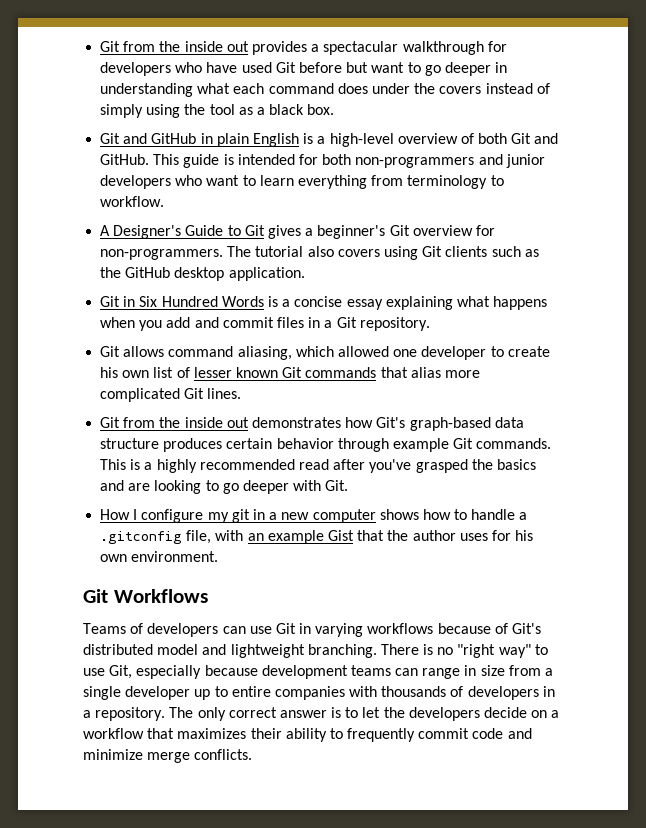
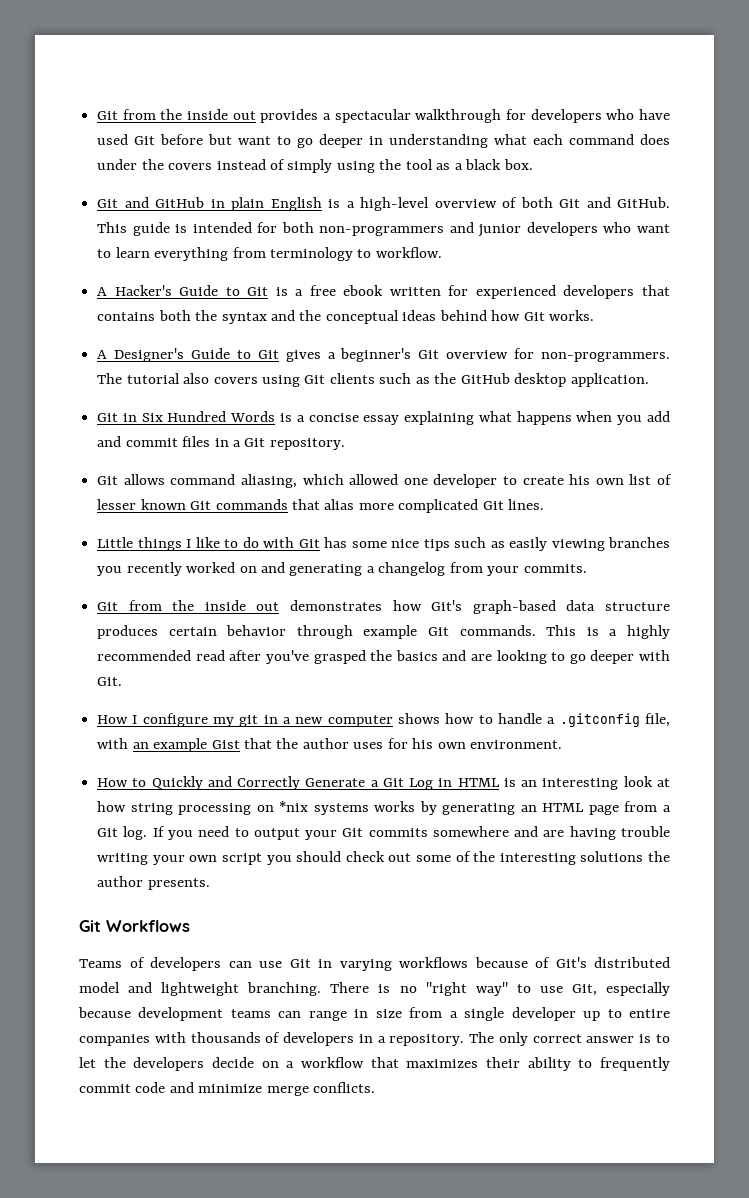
+ A Hacker's Guide to Git is a free ebook written for experienced developers that contains both the syntax and the conceptual ideas behind how Git works.
+ Little things I like to do with Git has some nice tips such as easily viewing branches you recently worked on and generating a changelog from your commits.
+ How to Quickly and Correctly Generate a Git Log in HTML is an interesting look at how string processing on *nix systems works by generating an HTML page from a Git log. If you need to output your Git commits somewhere and are having trouble writing your own script you should check out some of the interesting solutions the author presents.

